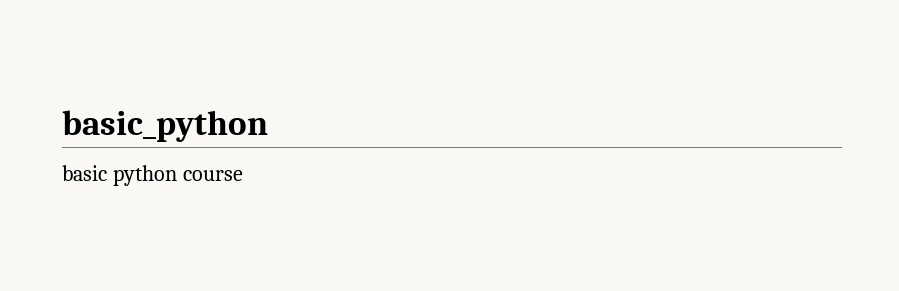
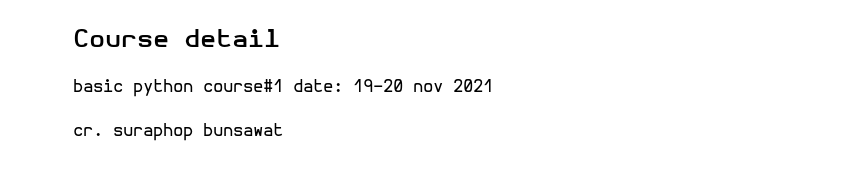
- basic_python
+ Course detail
- basic python course
+ basic python course#1 date: 19-20 nov 2021
+ cr. suraphop bunsawat

